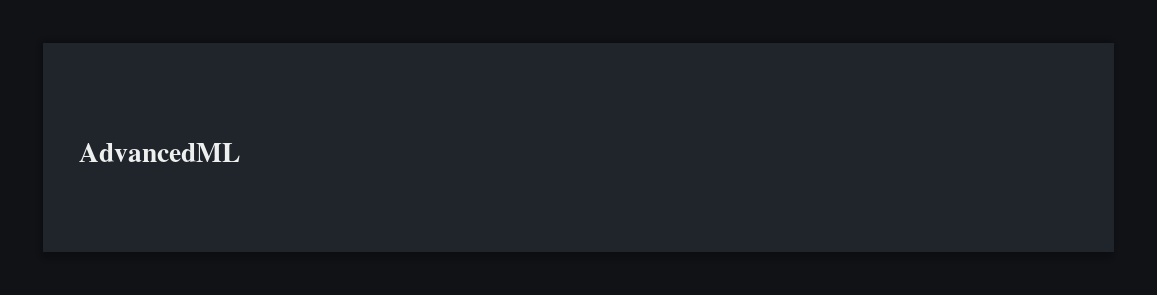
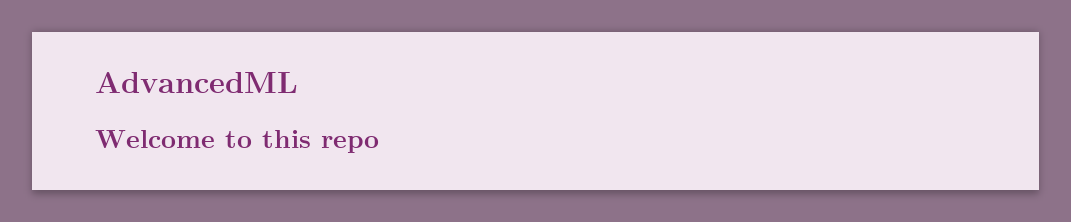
+ Welcome to this repo

